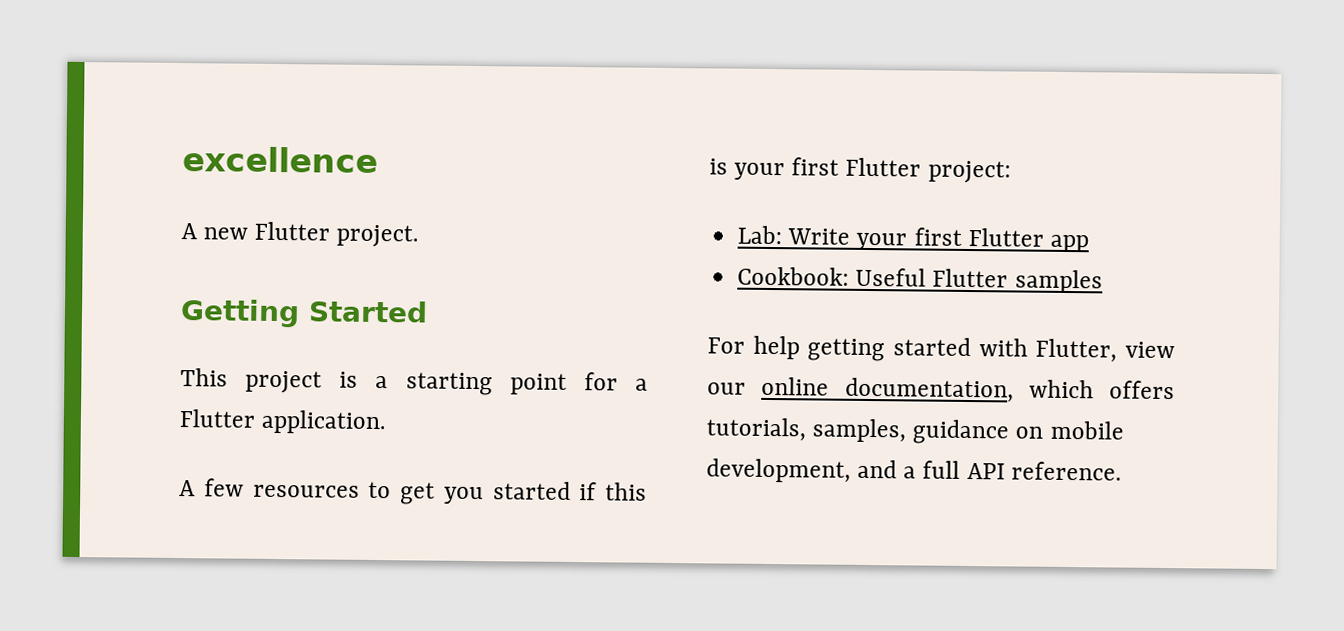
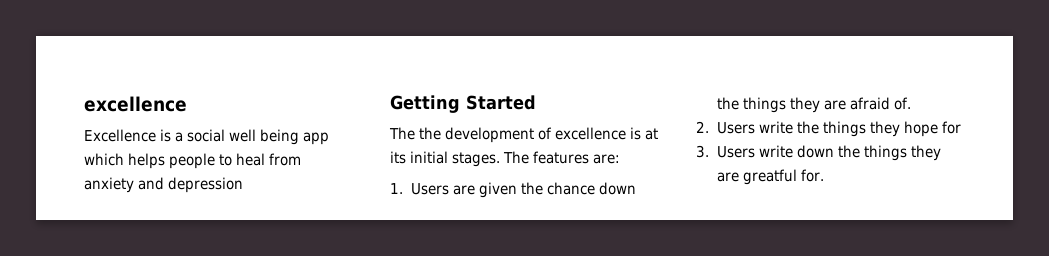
- A new Flutter project.
+ Excellence is a social well being app which helps people to heal from anxiety and depression
  Getting Started
- This project is a starting point for a Flutter application.
- A few resources to get you started if this is your first Flutter project:
- Lab: Write your first Flutter app
- Cookbook: Useful Flutter samples
- For help getting started with Flutter, view our online documentation, which offers tutorials, samples, guidance on mobile development, and a full API reference.
+ The the development of excellence is at its initial stages. The features are:
+ 1. Users are given the chance down the things they are afraid of.
+ 2. Users write the things they hope for
+ 3. Users write down the things they are greatful for.

